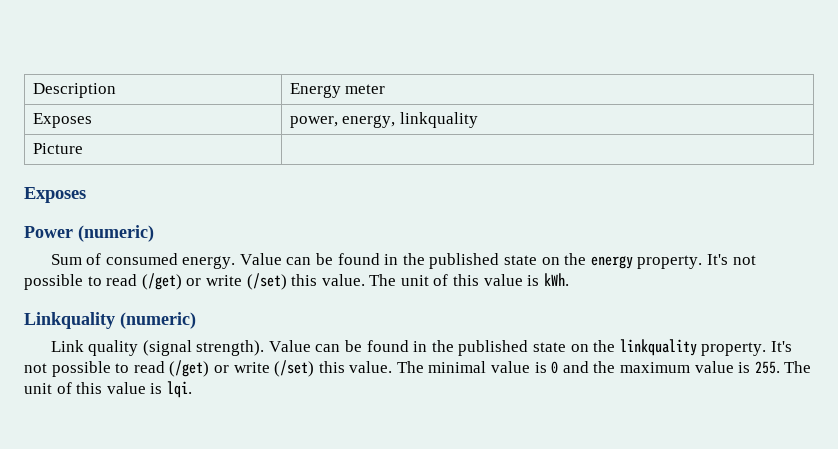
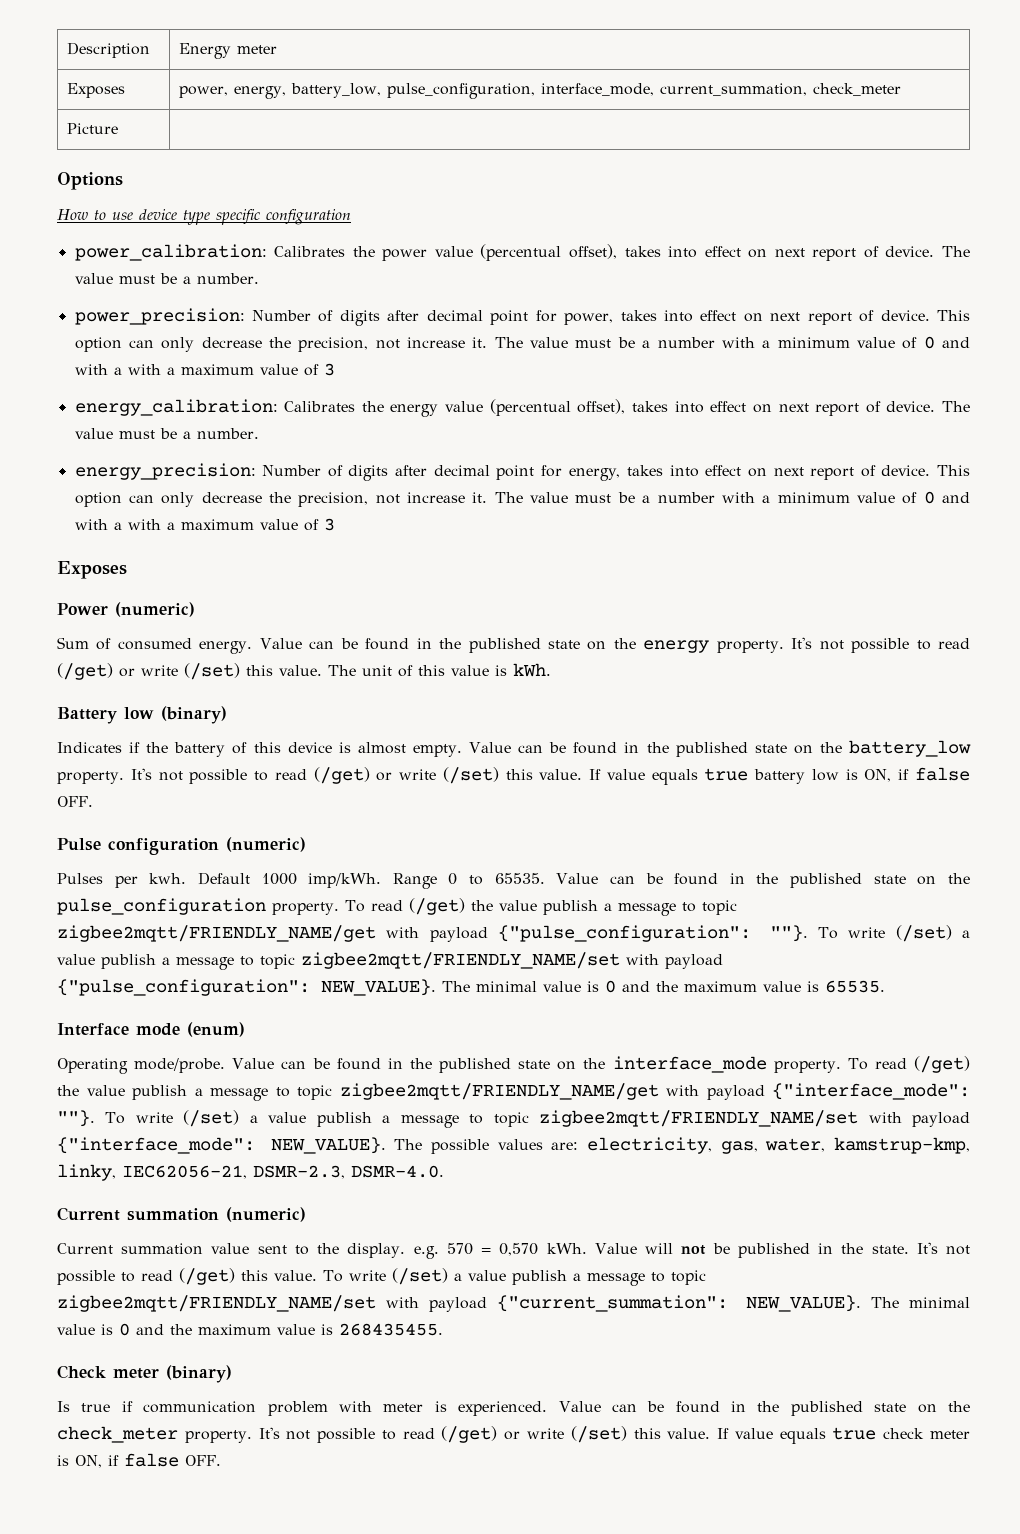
- Exposes | power, energy, linkquality
+ Exposes | power, energy, battery_low, pulse_configuration, interface_mode, current_summation, check_meter
  Picture |
+ Options
+ How to use device type specific configuration
+ power_calibration: Calibrates the power value (percentual offset), takes into effect on next report of device. The value must be a number.
+ power_precision: Number of digits after decimal point for power, takes into effect on next report of device. This option can only decrease the precision, not increase it. The value must be a number with a minimum value of 0 and with a with a maximum value of 3
+ energy_calibration: Calibrates the energy value (percentual offset), takes into effect on next report of device. The value must be a number.
+ energy_precision: Number of digits after decimal point for energy, takes into effect on next report of device. This option can only decrease the precision, not increase it. The value must be a number with a minimum value of 0 and with a with a maximum value of 3
- Linkquality (numeric)
- Link quality (signal strength).
+ Battery low (binary)
+ Indicates if the battery of this device is almost empty.
- Value can be found in the published state on the linkquality property.
+ Value can be found in the published state on the battery_low property.
+ If value equals true battery low is ON, if false OFF.
+ Pulse configuration (numeric)
+ Pulses per kwh. Default 1000 imp/kWh. Range 0 to 65535. Value can be found in the published state on the pulse_configuration property. To read (/get) the value publish a message to topic zigbee2mqtt/FRIENDLY_NAME/get with payload {"pulse_configuration": ""}. To write (/set) a value publish a message to topic zigbee2mqtt/FRIENDLY_NAME/set with payload {"pulse_configuration": NEW_VALUE}.
- The minimal value is 0 and the maximum value is 255. The unit of this value is lqi.
+ The minimal value is 0 and the maximum value is 65535.
+ Interface mode (enum)
+ Operating mode/probe. Value can be found in the published state on the interface_mode property. To read (/get) the value publish a message to topic zigbee2mqtt/FRIENDLY_NAME/get with payload {"interface_mode": ""}. To write (/set) a value publish a message to topic zigbee2mqtt/FRIENDLY_NAME/set with payload {"interface_mode": NEW_VALUE}. The possible values are: electricity, gas, water, kamstrup-kmp, linky, IEC62056-21, DSMR-2.3, DSMR-4.0.
+ Current summation (numeric)
+ Current summation value sent to the display. e.g. 570 = 0,570 kWh. Value will not be published in the state. It's not possible to read (/get) this value. To write (/set) a value publish a message to topic zigbee2mqtt/FRIENDLY_NAME/set with payload {"current_summation": NEW_VALUE}. The minimal value is 0 and the maximum value is 268435455.
+ Check meter (binary)
+ Is true if communication problem with meter is experienced. Value can be found in the published state on the check_meter property. It's not possible to read (/get) or write (/set) this value. If value equals true check meter is ON, if false OFF.

